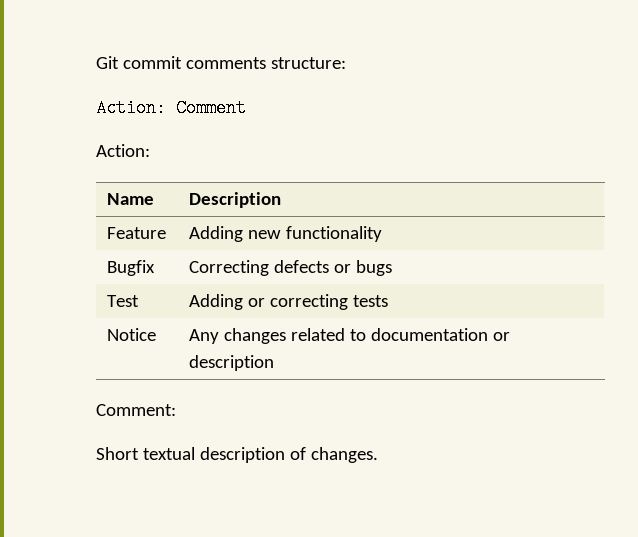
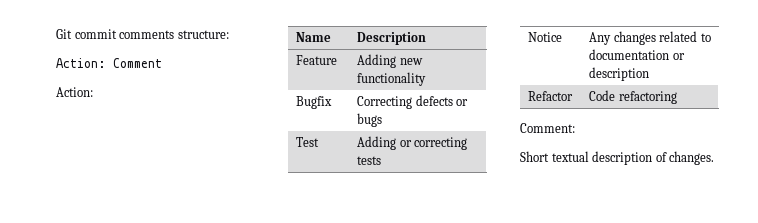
+ Refactor | Code refactoring

